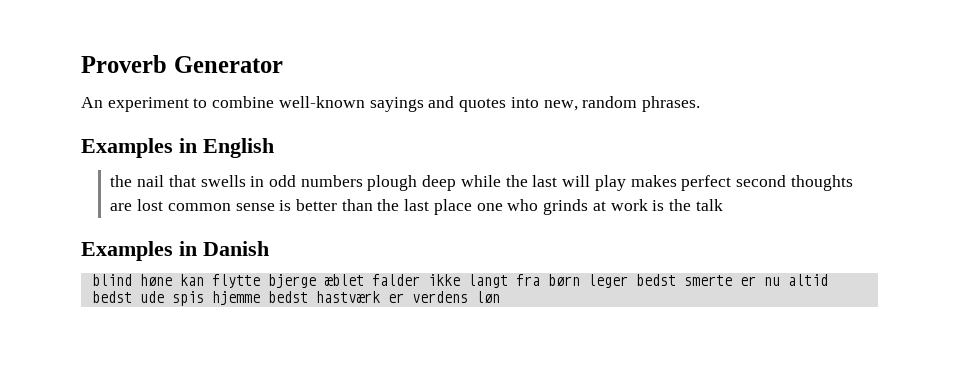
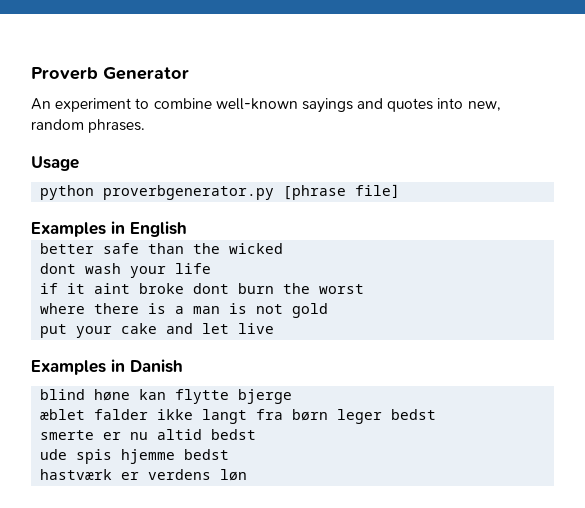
+ Usage
+ python proverbgenerator.py [phrase file]
  Examples in English
- the nail that swells in odd numbers plough deep while the last will play makes perfect second thoughts are lost common sense is better than the last place one who grinds at work is the talk
+ better safe than the wicked
+ dont wash your life
+ if it aint broke dont burn the worst
+ where there is a man is not gold
+ put your cake and let live
- blind høne kan flytte bjerge æblet falder ikke langt fra børn leger bedst smerte er nu altid bedst ude spis hjemme bedst hastværk er verdens løn
+ blind høne kan flytte bjerge
+ æblet falder ikke langt fra børn leger bedst
+ smerte er nu altid bedst
+ ude spis hjemme bedst
+ hastværk er verdens løn

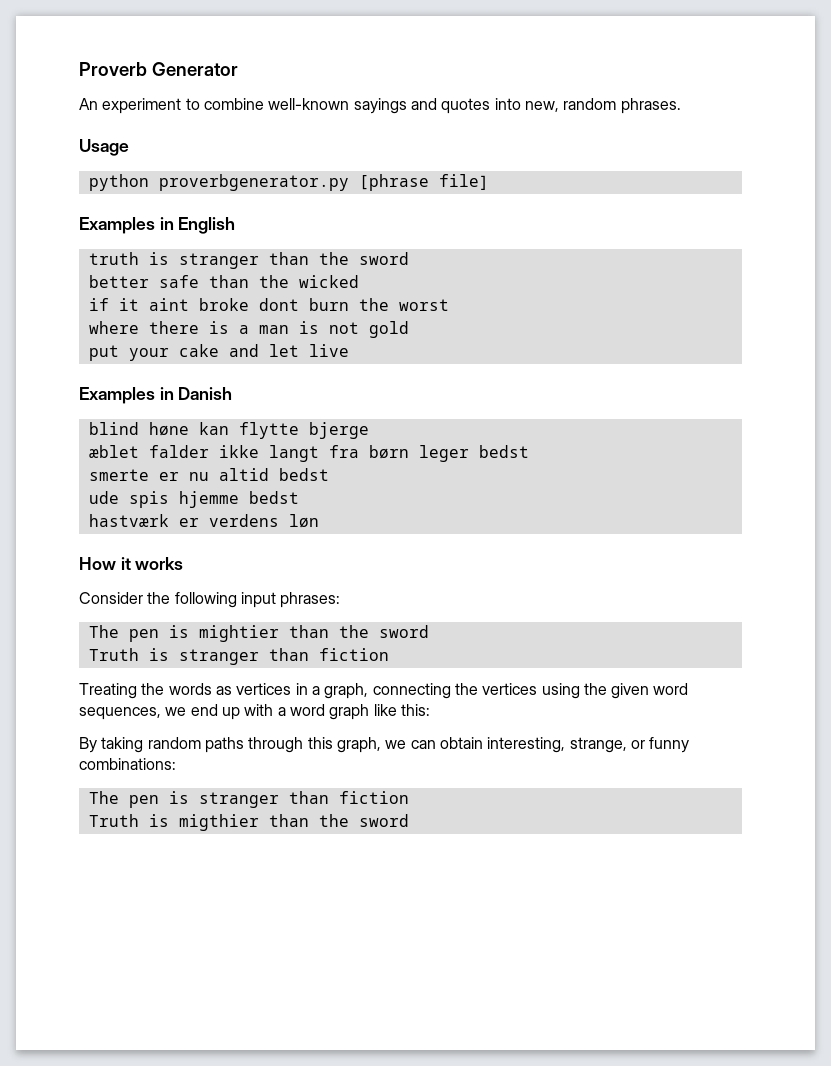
+ truth is stranger than the sword
- dont wash your life
+ How it works
+ Consider the following input phrases:
+ The pen is mightier than the sword
+ Truth is stranger than fiction
+ Treating the words as vertices in a graph, connecting the vertices using the given word sequences, we end up with a word graph like this:
+ By taking random paths through this graph, we can obtain interesting, strange, or funny combinations:
+ The pen is stranger than fiction
+ Truth is migthier than the sword

